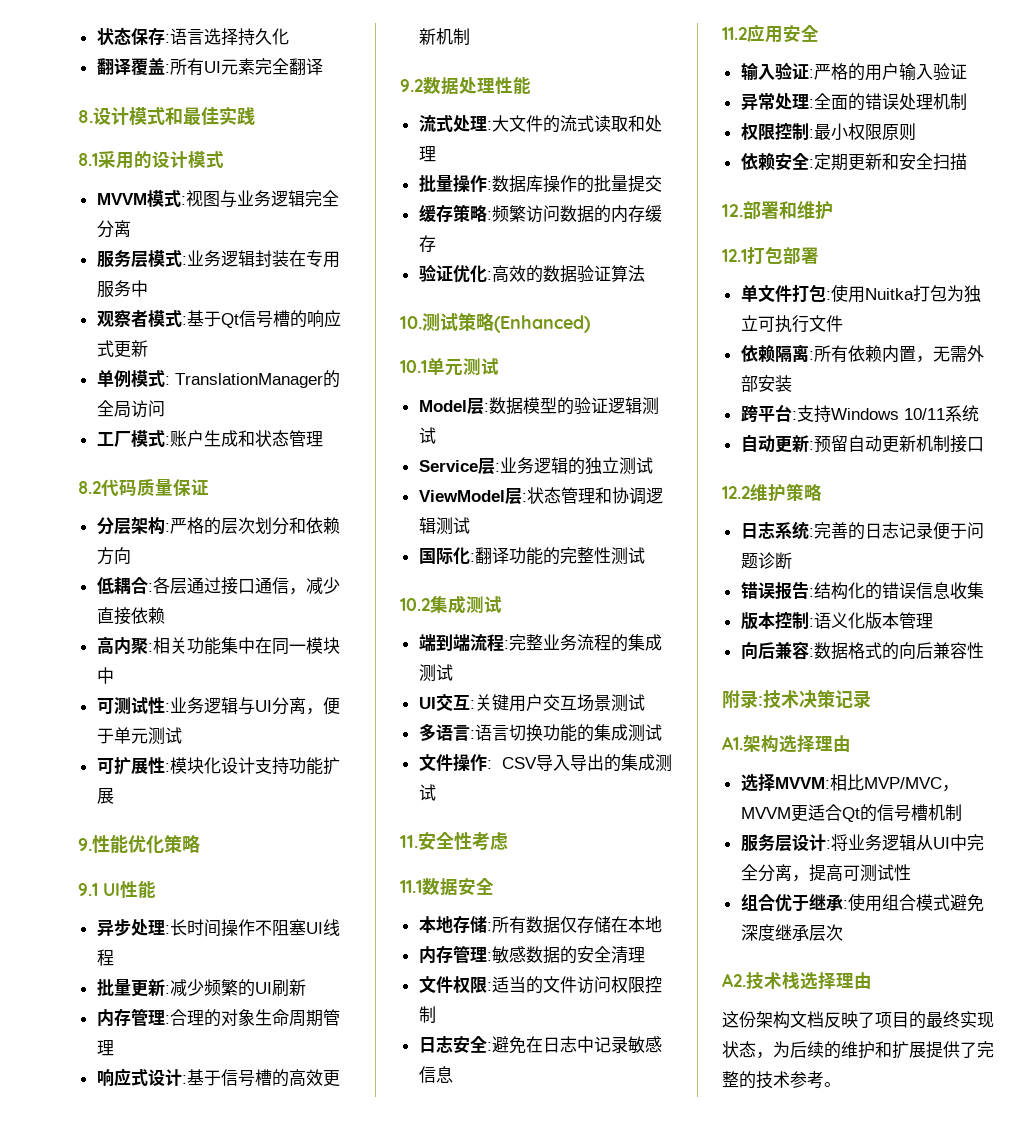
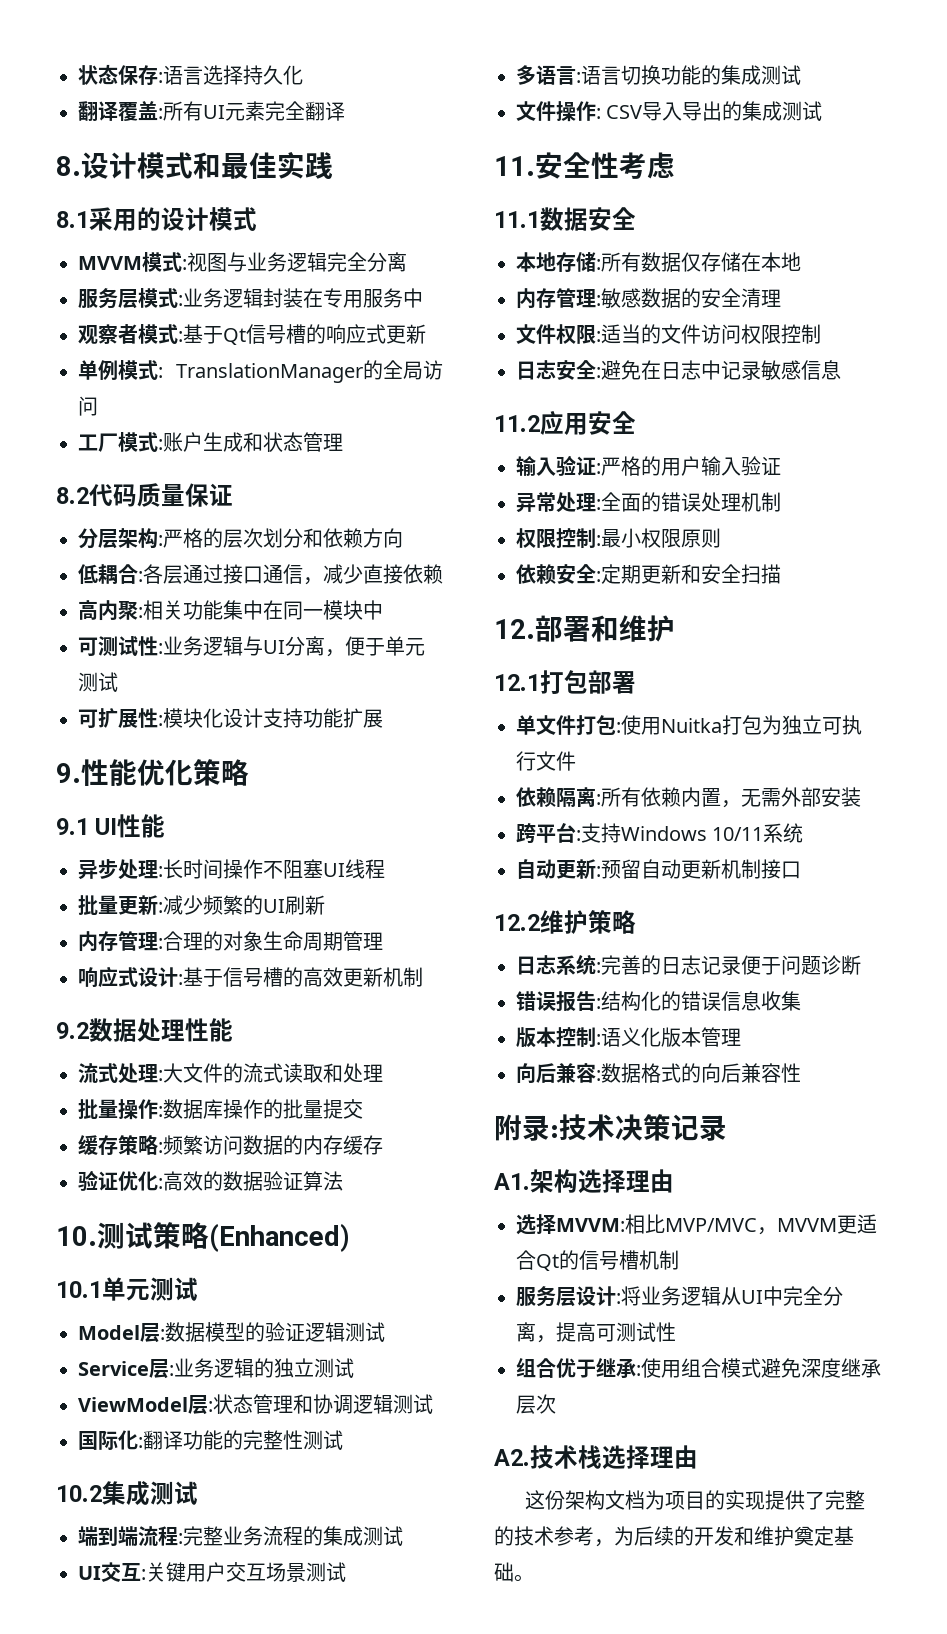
- 这份架构文档反映了项目的最终实现状态，为后续的维护和扩展提供了完整的技术参考。
+ 这份架构文档为项目的实现提供了完整的技术参考，为后续的开发和维护奠定基础。

